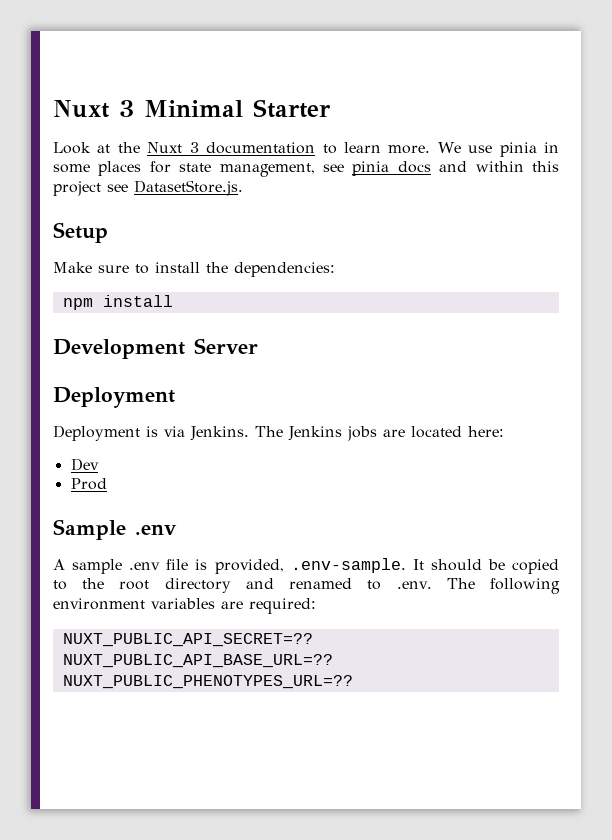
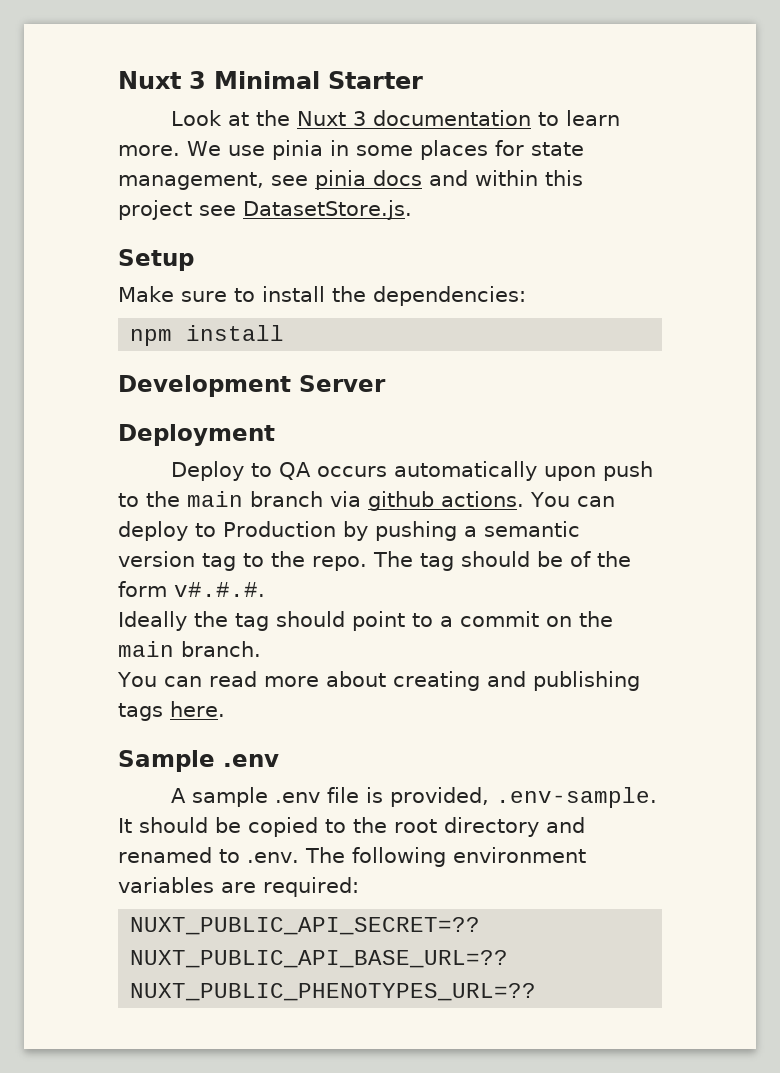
- Deployment is via Jenkins. The Jenkins jobs are located here:
- Dev
- Prod
+ Deploy to QA occurs automatically upon push to the main branch via github actions. You can deploy to Production by pushing a semantic version tag to the repo. The tag should be of the form v#.#.#.
+ Ideally the tag should point to a commit on the main branch.
+ You can read more about creating and publishing tags here.

